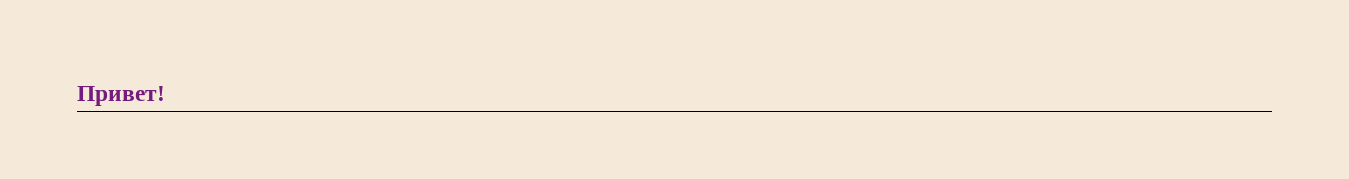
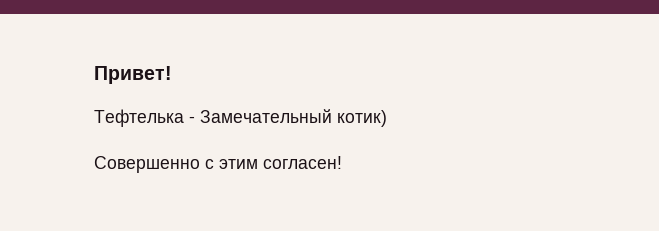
+ Тефтелька - Замечательный котик)
+ Совершенно с этим согласен!

